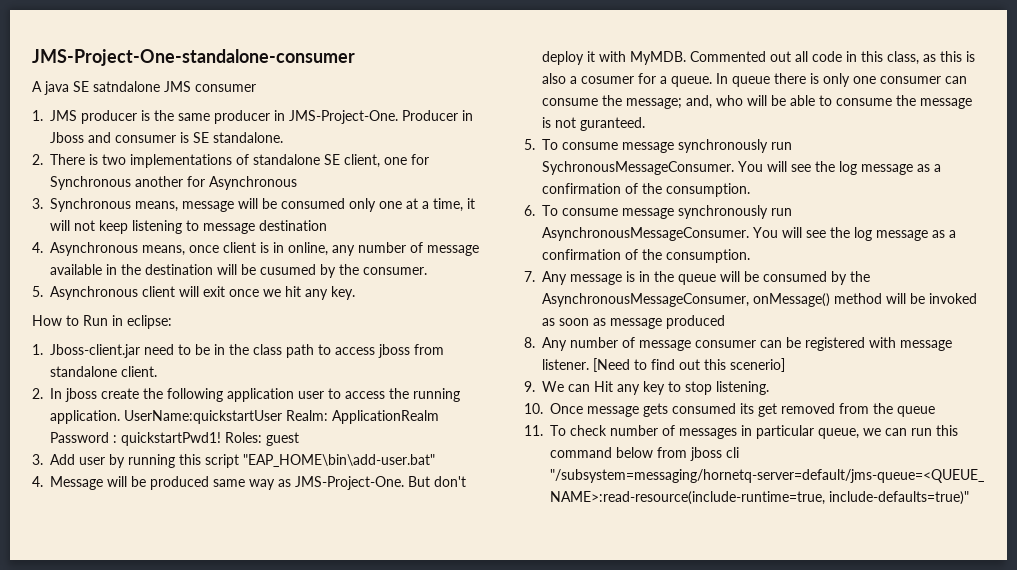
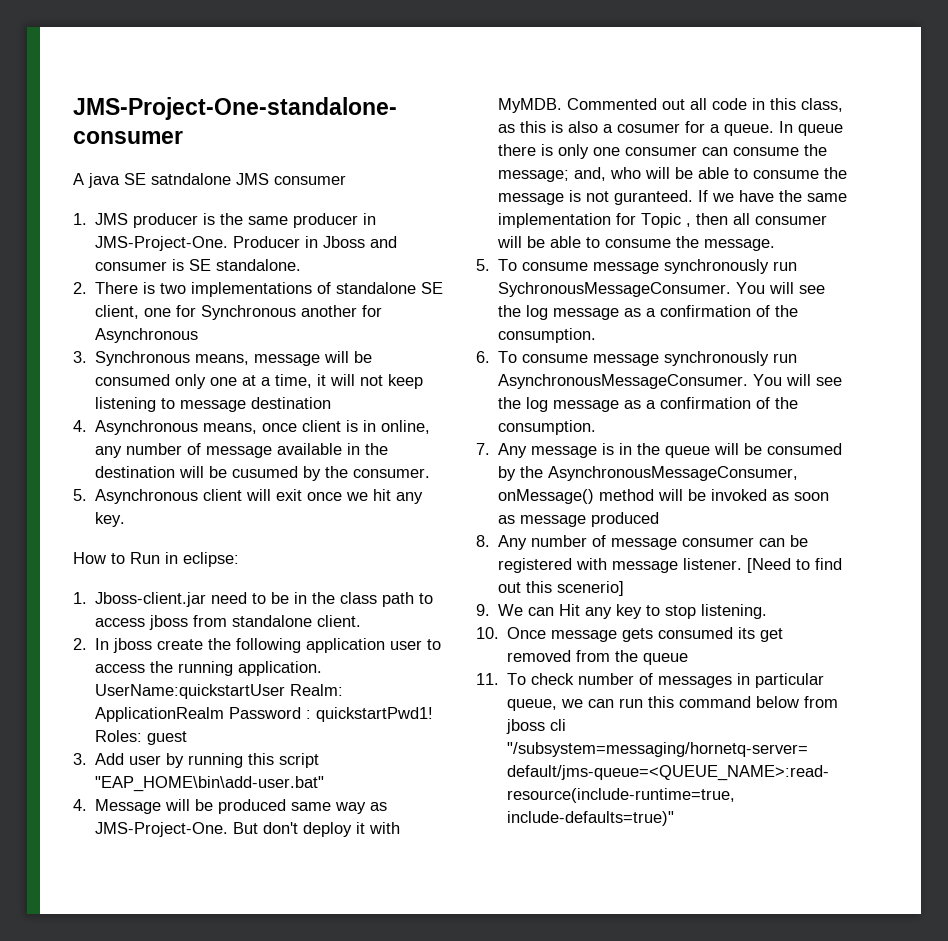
+ If we have the same implementation for Topic , then all consumer will be able to consume the message.

